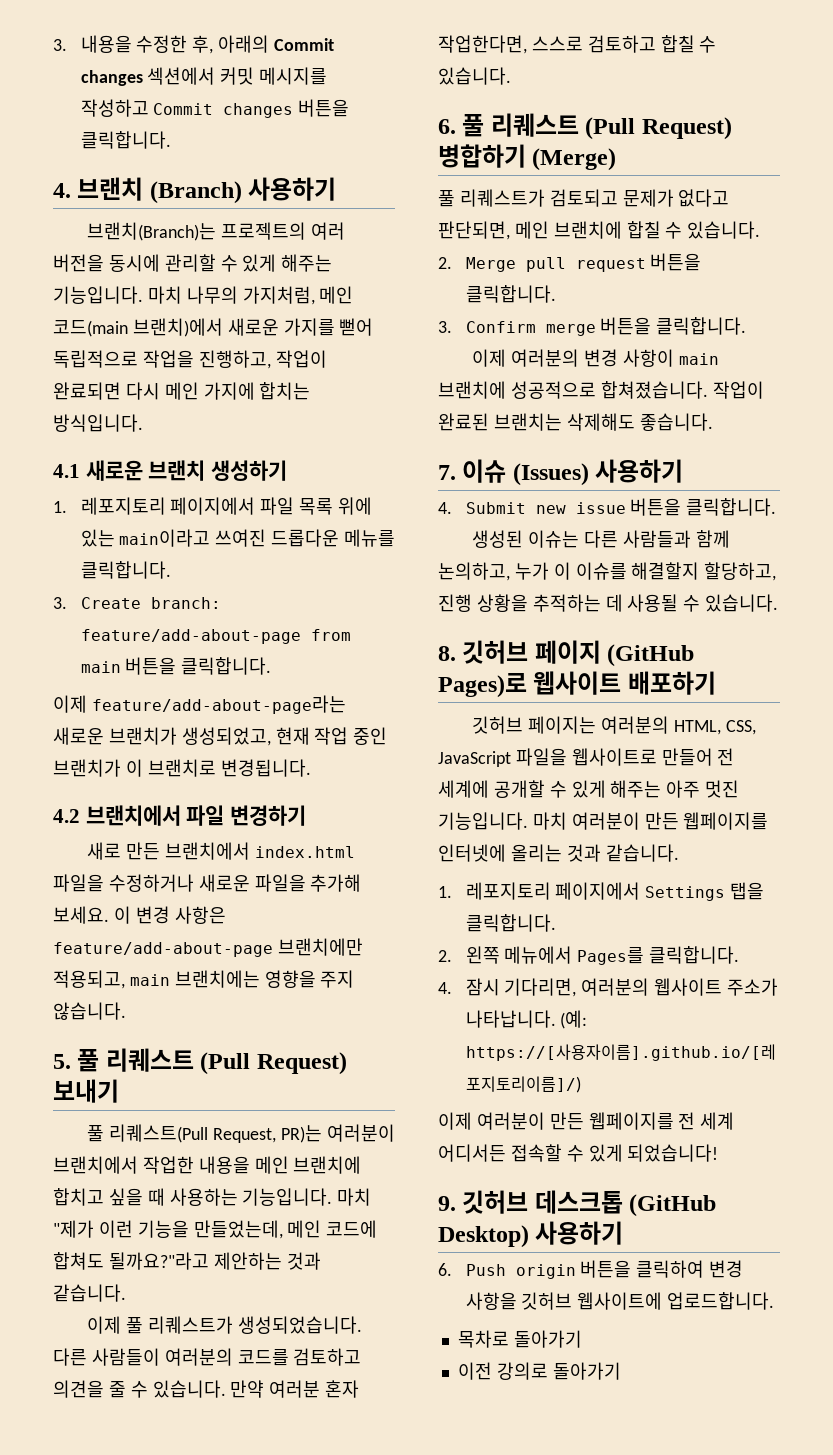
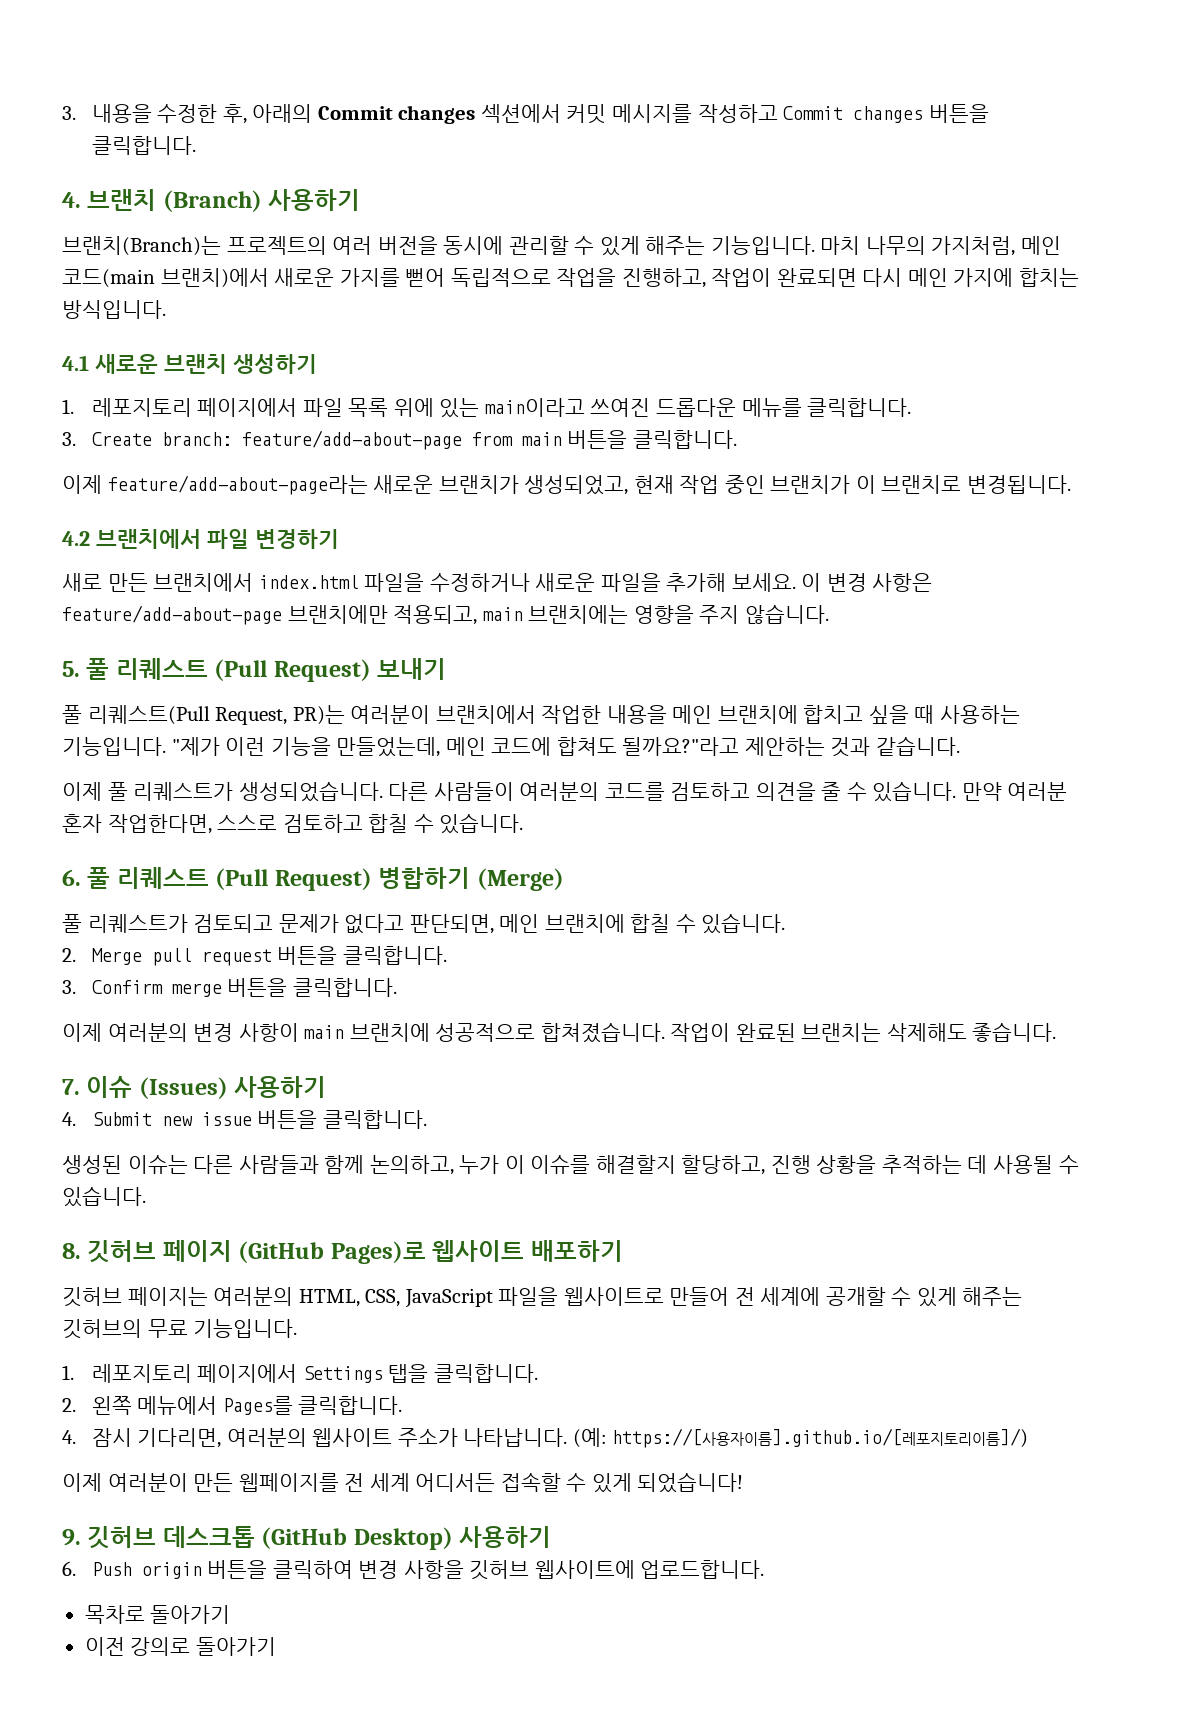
- 마치 "제가 이런 기능을 만들었는데, 메인 코드에 합쳐도 될까요?"라고 제안하는 것과 같습니다.
+ "제가 이런 기능을 만들었는데, 메인 코드에 합쳐도 될까요?"라고 제안하는 것과 같습니다.
- 깃허브 페이지는 여러분의 HTML, CSS, JavaScript 파일을 웹사이트로 만들어 전 세계에 공개할 수 있게 해주는 아주 멋진 기능입니다. 마치 여러분이 만든 웹페이지를 인터넷에 올리는 것과 같습니다.
+ 깃허브 페이지는 여러분의 HTML, CSS, JavaScript 파일을 웹사이트로 만들어 전 세계에 공개할 수 있게 해주는 깃허브의 무료 기능입니다.

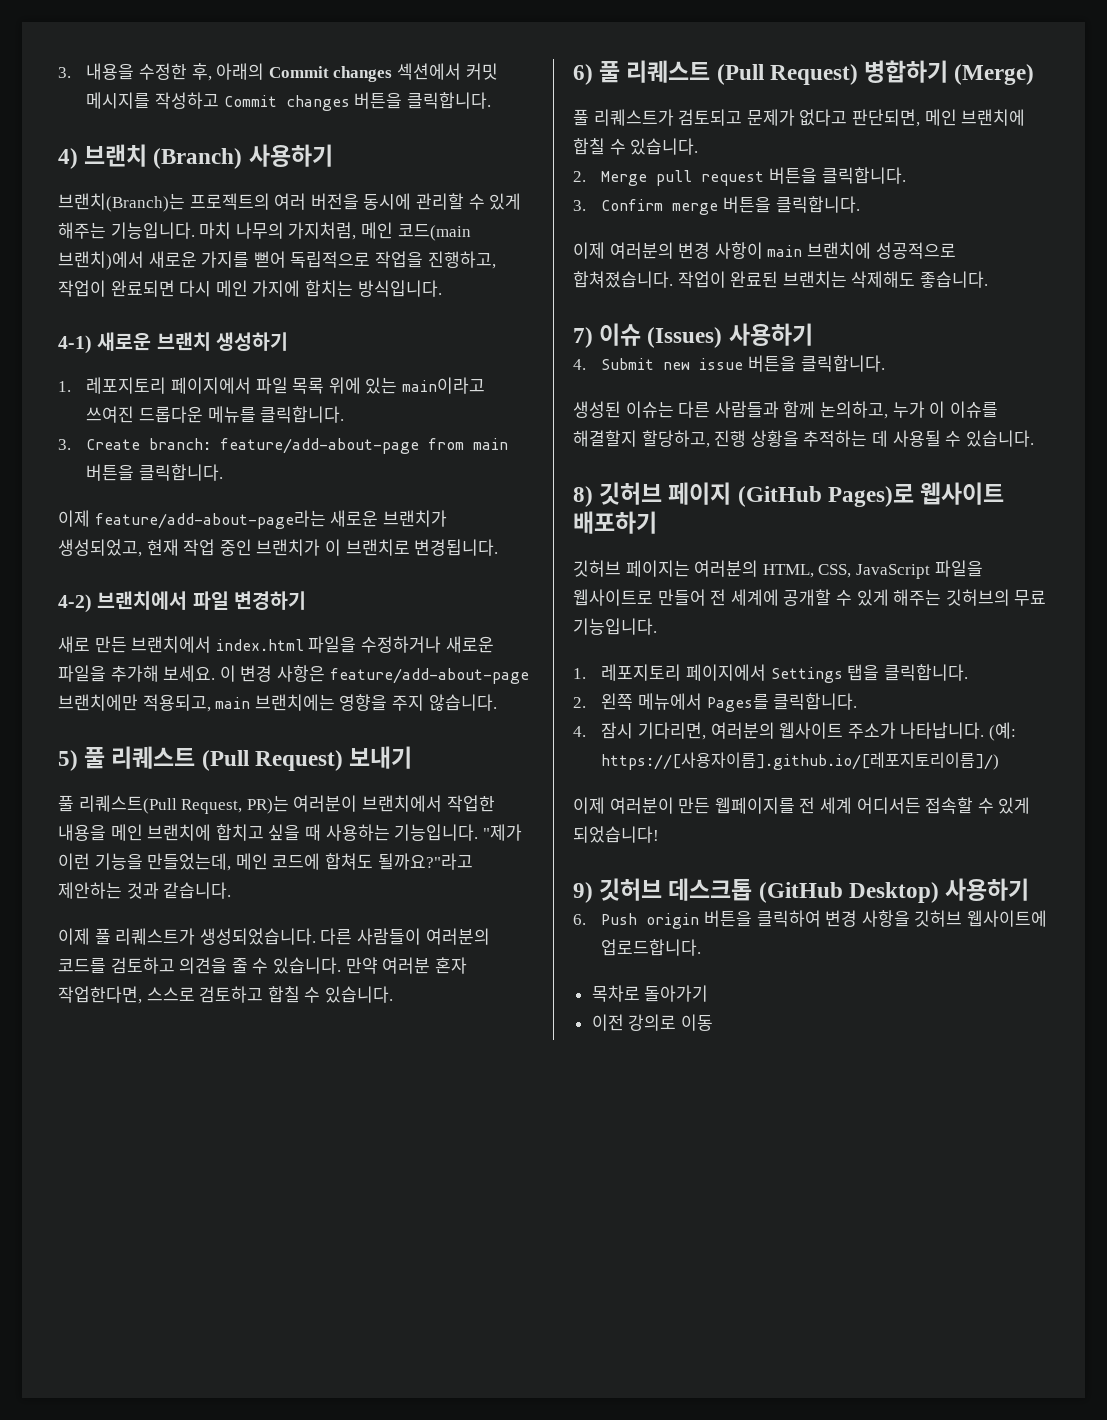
- 4. 브랜치 (Branch) 사용하기
+ 4) 브랜치 (Branch) 사용하기
- 4.1 새로운 브랜치 생성하기
+ 4-1) 새로운 브랜치 생성하기
- 4.2 브랜치에서 파일 변경하기
+ 4-2) 브랜치에서 파일 변경하기
- 5. 풀 리퀘스트 (Pull Request) 보내기
+ 5) 풀 리퀘스트 (Pull Request) 보내기
- 6. 풀 리퀘스트 (Pull Request) 병합하기 (Merge)
+ 6) 풀 리퀘스트 (Pull Request) 병합하기 (Merge)
- 7. 이슈 (Issues) 사용하기
+ 7) 이슈 (Issues) 사용하기
- 8. 깃허브 페이지 (GitHub Pages)로 웹사이트 배포하기
+ 8) 깃허브 페이지 (GitHub Pages)로 웹사이트 배포하기
- 9. 깃허브 데스크톱 (GitHub Desktop) 사용하기
+ 9) 깃허브 데스크톱 (GitHub Desktop) 사용하기
- 이전 강의로 돌아가기
+ 이전 강의로 이동

